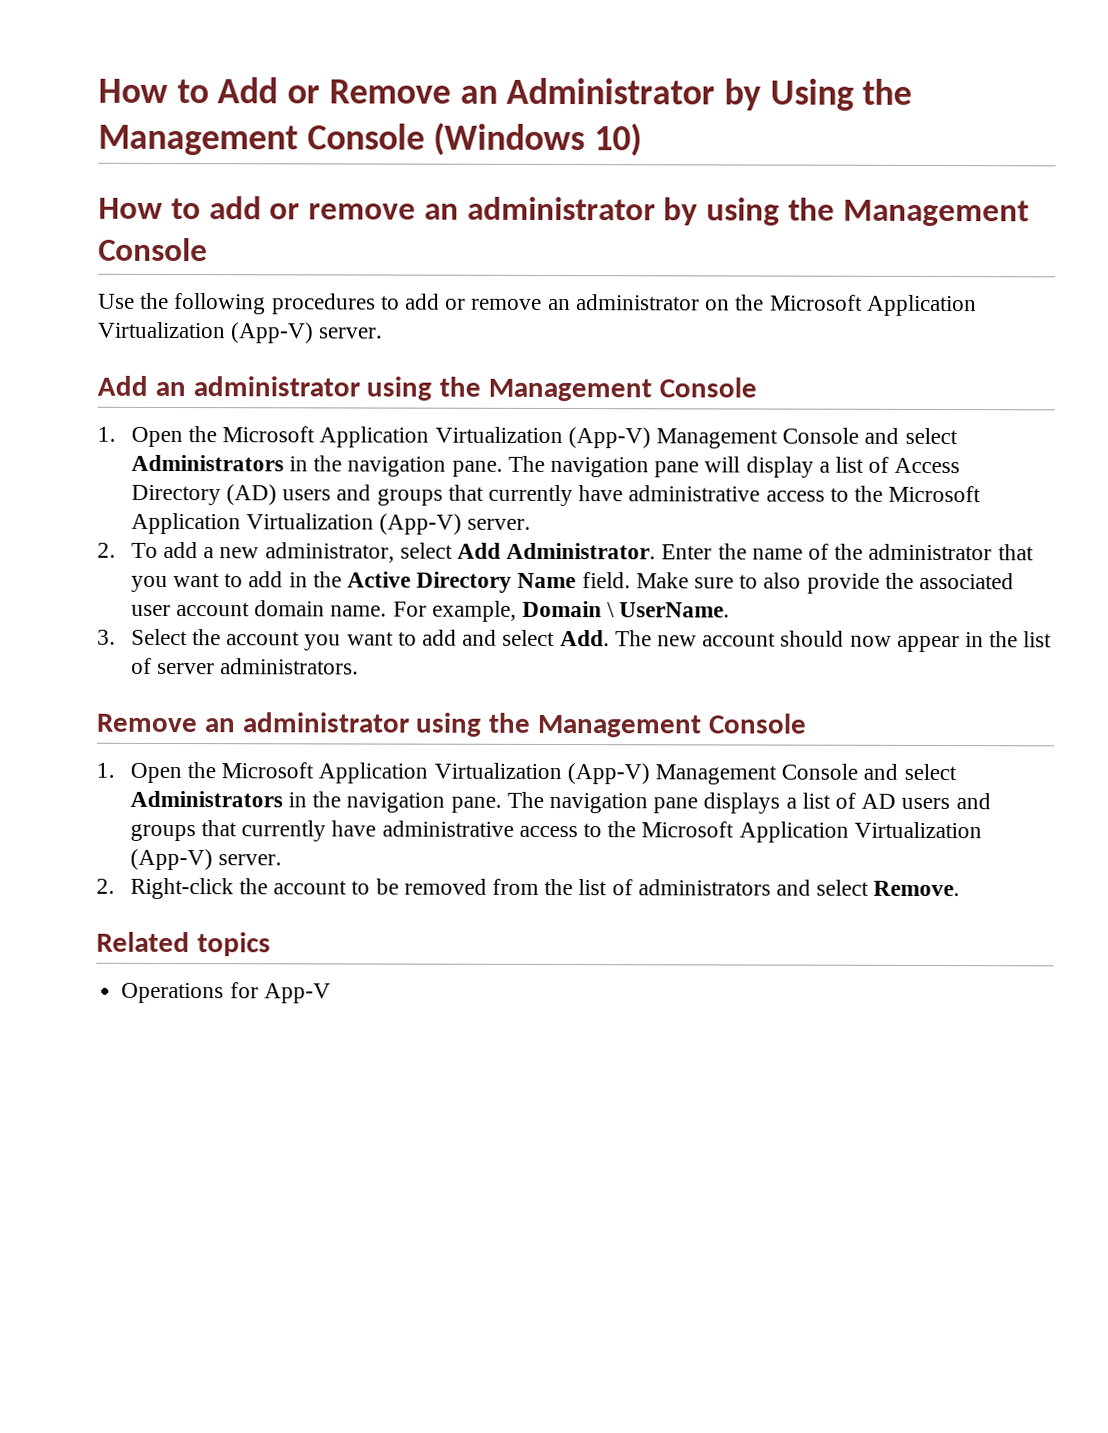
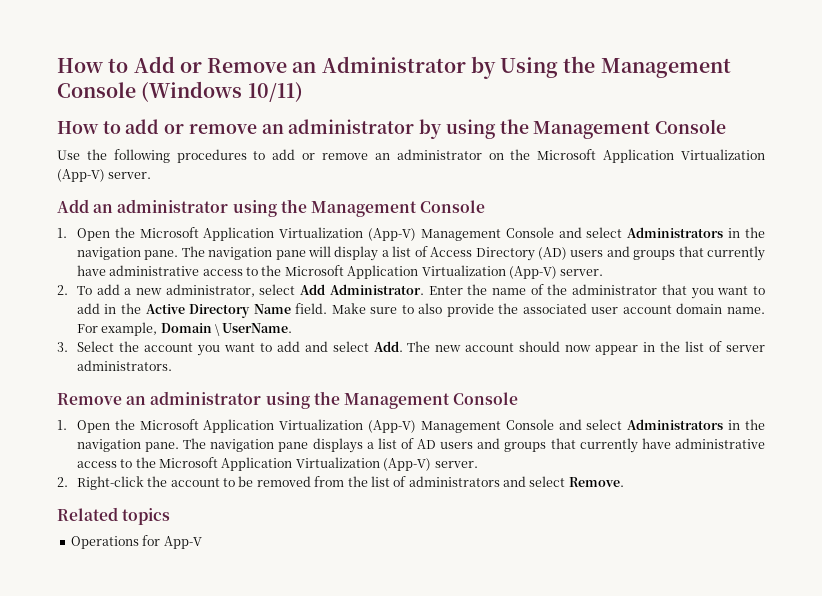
- How to Add or Remove an Administrator by Using the Management Console (Windows 10)
+ How to Add or Remove an Administrator by Using the Management Console (Windows 10/11)

